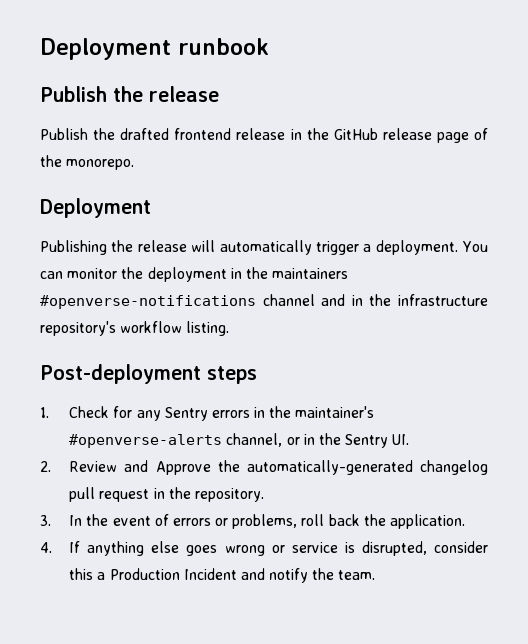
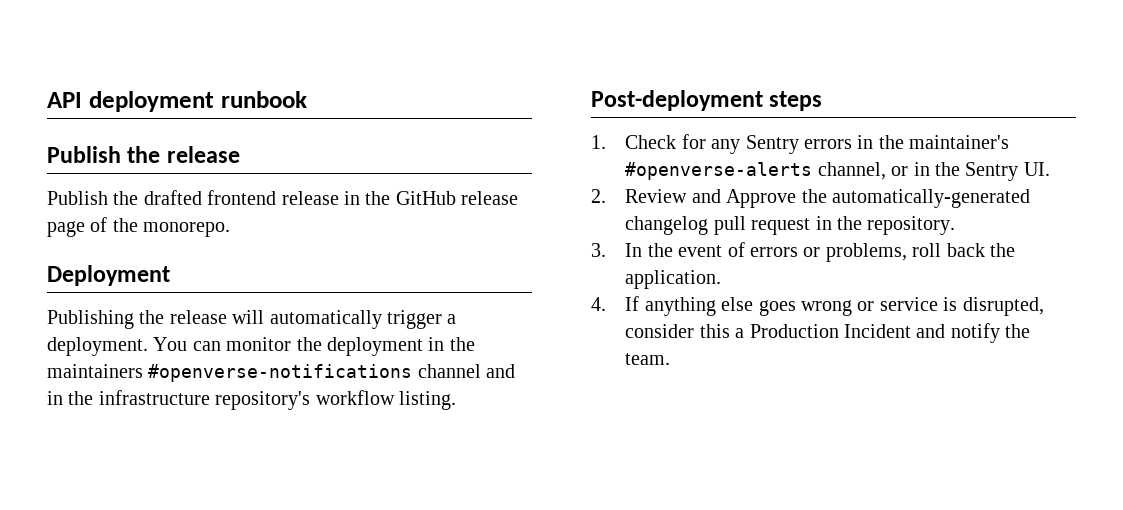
- Deployment runbook
+ API deployment runbook

